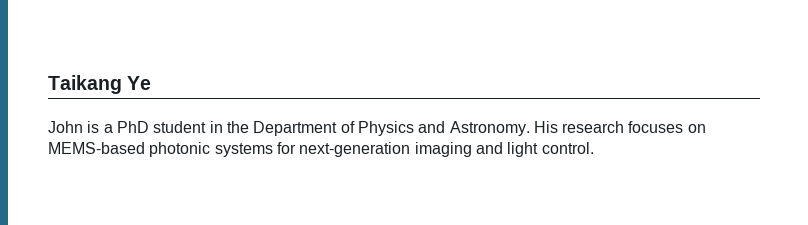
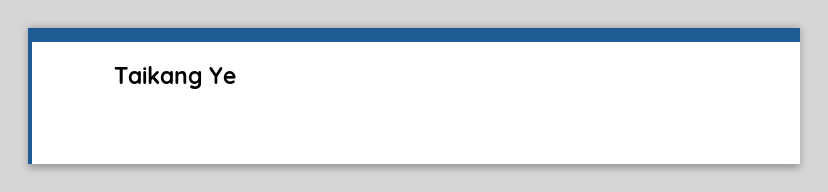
- John is a PhD student in the Department of Physics and Astronomy. His research focuses on MEMS-based photonic systems for next-generation imaging and light control.

